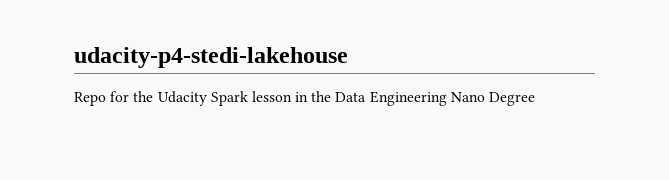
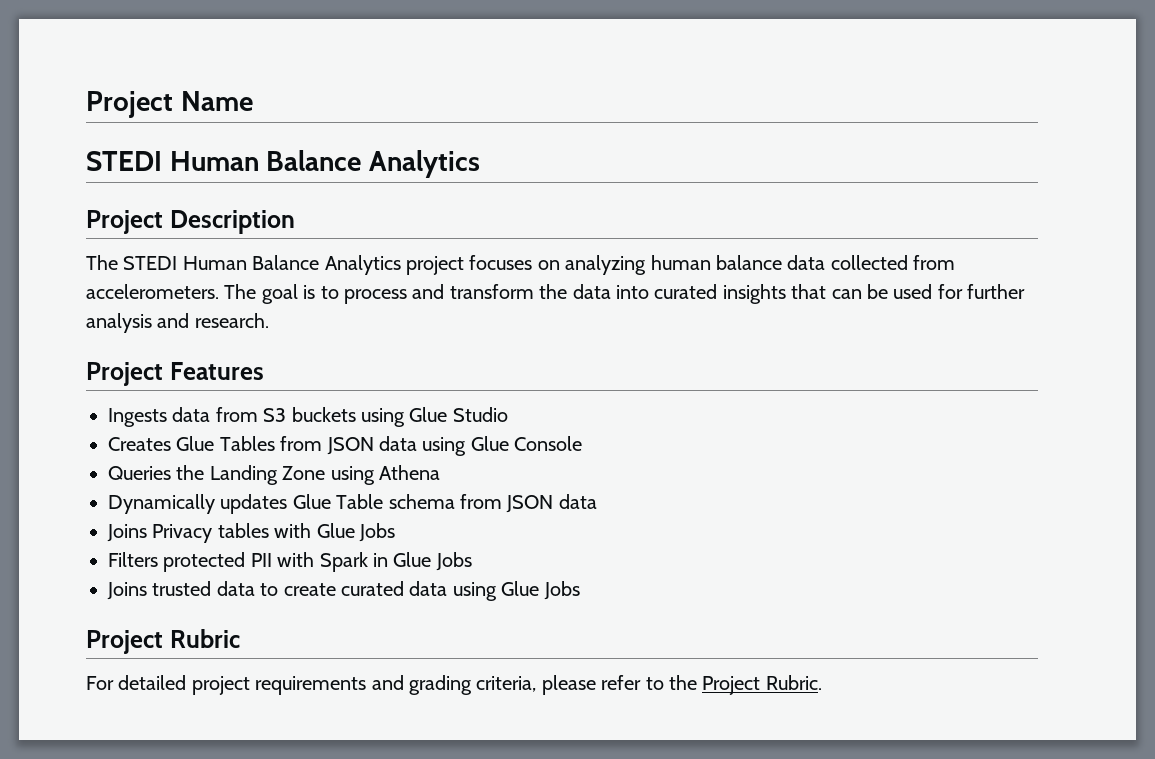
- udacity-p4-stedi-lakehouse
- Repo for the Udacity Spark lesson in the Data Engineering Nano Degree
+ Project Name
+ STEDI Human Balance Analytics
+ Project Description
+ The STEDI Human Balance Analytics project focuses on analyzing human balance data collected from accelerometers. The goal is to process and transform the data into curated insights that can be used for further analysis and research.
+ Project Features
+ Ingests data from S3 buckets using Glue Studio
+ Creates Glue Tables from JSON data using Glue Console
+ Queries the Landing Zone using Athena
+ Dynamically updates Glue Table schema from JSON data
+ Joins Privacy tables with Glue Jobs
+ Filters protected PII with Spark in Glue Jobs
+ Joins trusted data to create curated data using Glue Jobs
+ Project Rubric
+ For detailed project requirements and grading criteria, please refer to the Project Rubric.

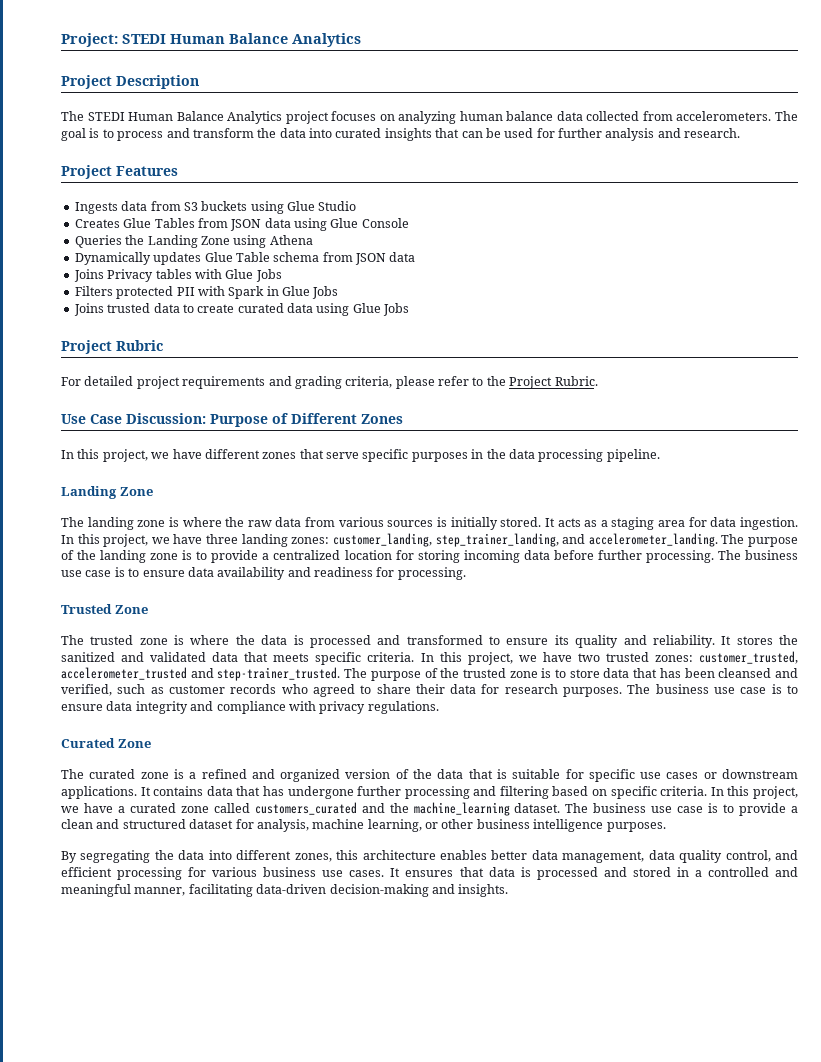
- Project Name
- STEDI Human Balance Analytics
+ Project: STEDI Human Balance Analytics
+ Use Case Discussion: Purpose of Different Zones
+ In this project, we have different zones that serve specific purposes in the data processing pipeline.
+ Landing Zone
+ The landing zone is where the raw data from various sources is initially stored. It acts as a staging area for data ingestion. In this project, we have three landing zones: customer_landing, step_trainer_landing, and accelerometer_landing. The purpose of the landing zone is to provide a centralized location for storing incoming data before further processing. The business use case is to ensure data availability and readiness for processing.
+ Trusted Zone
+ The trusted zone is where the data is processed and transformed to ensure its quality and reliability. It stores the sanitized and validated data that meets specific criteria. In this project, we have two trusted zones: customer_trusted, accelerometer_trusted and step-trainer_trusted. The purpose of the trusted zone is to store data that has been cleansed and verified, such as customer records who agreed to share their data for research purposes. The business use case is to ensure data integrity and compliance with privacy regulations.
+ Curated Zone
+ The curated zone is a refined and organized version of the data that is suitable for specific use cases or downstream applications. It contains data that has undergone further processing and filtering based on specific criteria. In this project, we have a curated zone called customers_curated and the machine_learning dataset. The business use case is to provide a clean and structured dataset for analysis, machine learning, or other business intelligence purposes.
+ By segregating the data into different zones, this architecture enables better data management, data quality control, and efficient processing for various business use cases. It ensures that data is processed and stored in a controlled and meaningful manner, facilitating data-driven decision-making and insights.

